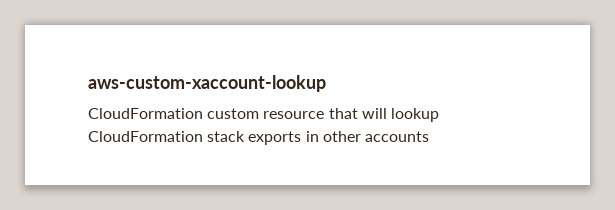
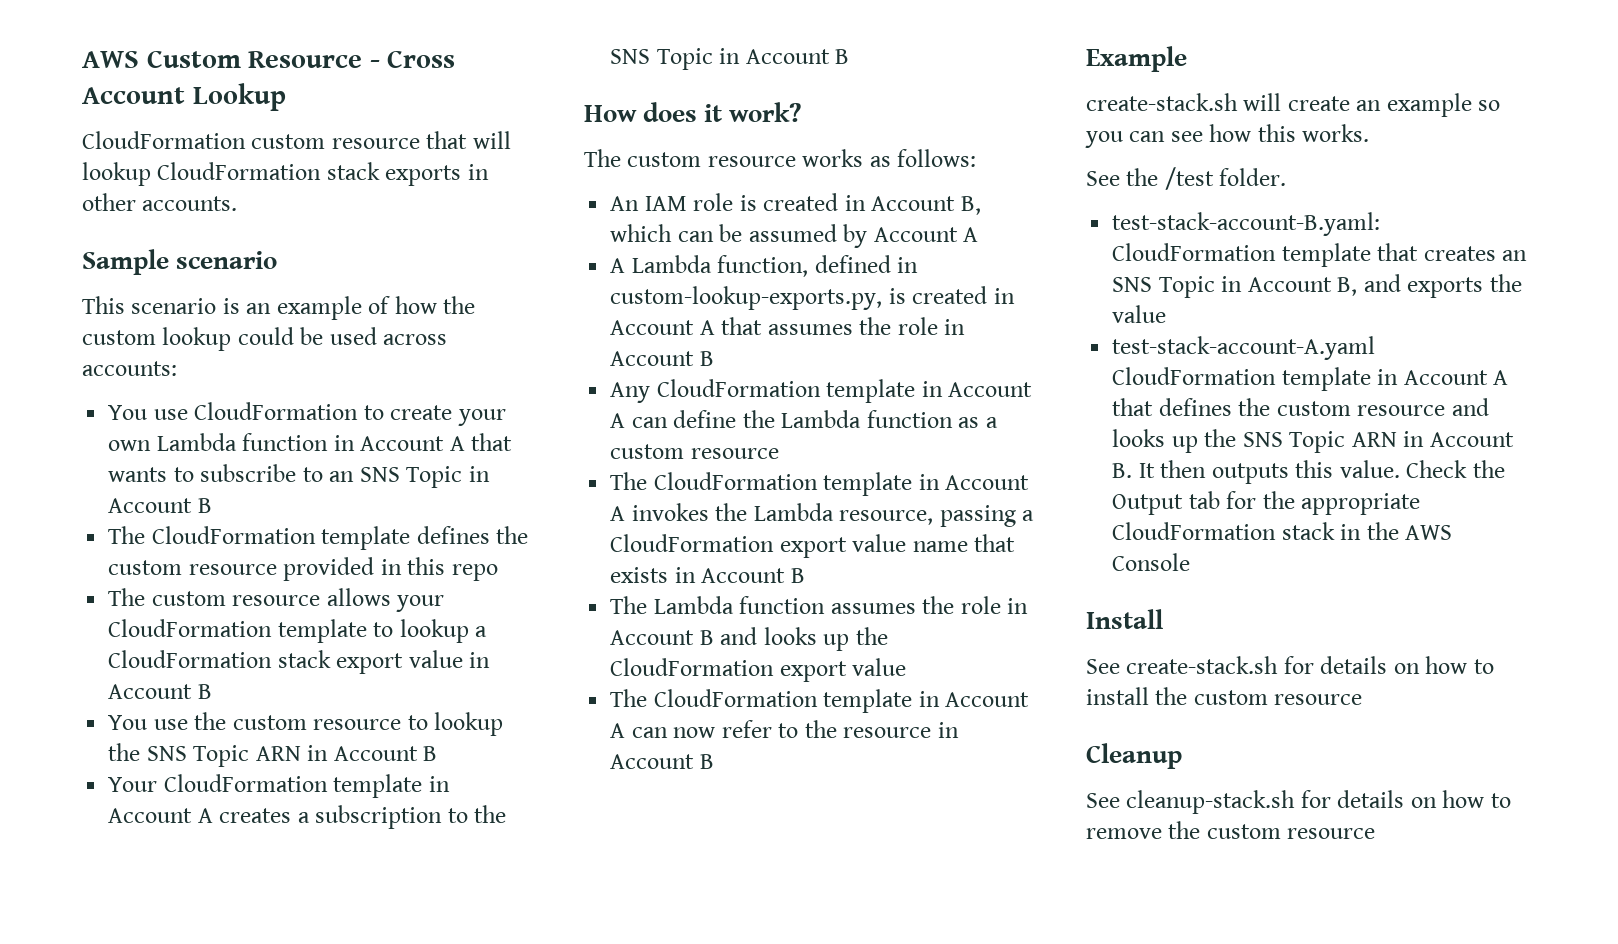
- aws-custom-xaccount-lookup
+ AWS Custom Resource - Cross Account Lookup
- CloudFormation custom resource that will lookup CloudFormation stack exports in other accounts
+ CloudFormation custom resource that will lookup CloudFormation stack exports in other accounts.
+ Sample scenario
+ This scenario is an example of how the custom lookup could be used across accounts:
+ You use CloudFormation to create your own Lambda function in Account A that wants to subscribe to an SNS Topic in Account B
+ The CloudFormation template defines the custom resource provided in this repo
+ The custom resource allows your CloudFormation template to lookup a CloudFormation stack export value in Account B
+ You use the custom resource to lookup the SNS Topic ARN in Account B
+ Your CloudFormation template in Account A creates a subscription to the SNS Topic in Account B
+ How does it work?
+ The custom resource works as follows:
+ An IAM role is created in Account B, which can be assumed by Account A
+ A Lambda function, defined in custom-lookup-exports.py, is created in Account A that assumes the role in Account B
+ Any CloudFormation template in Account A can define the Lambda function as a custom resource
+ The CloudFormation template in Account A invokes the Lambda resource, passing a CloudFormation export value name that exists in Account B
+ The Lambda function assumes the role in Account B and looks up the CloudFormation export value
+ The CloudFormation template in Account A can now refer to the resource in Account B
+ Example
+ create-stack.sh will create an example so you can see how this works.
+ See the /test folder.
+ test-stack-account-B.yaml: CloudFormation template that creates an SNS Topic in Account B, and exports the value
+ test-stack-account-A.yaml CloudFormation template in Account A that defines the custom resource and looks up the SNS Topic ARN in Account B. It then outputs this value. Check the Output tab for the appropriate CloudFormation stack in the AWS Console
+ Install
+ See create-stack.sh for details on how to install the custom resource
+ Cleanup
+ See cleanup-stack.sh for details on how to remove the custom resource

